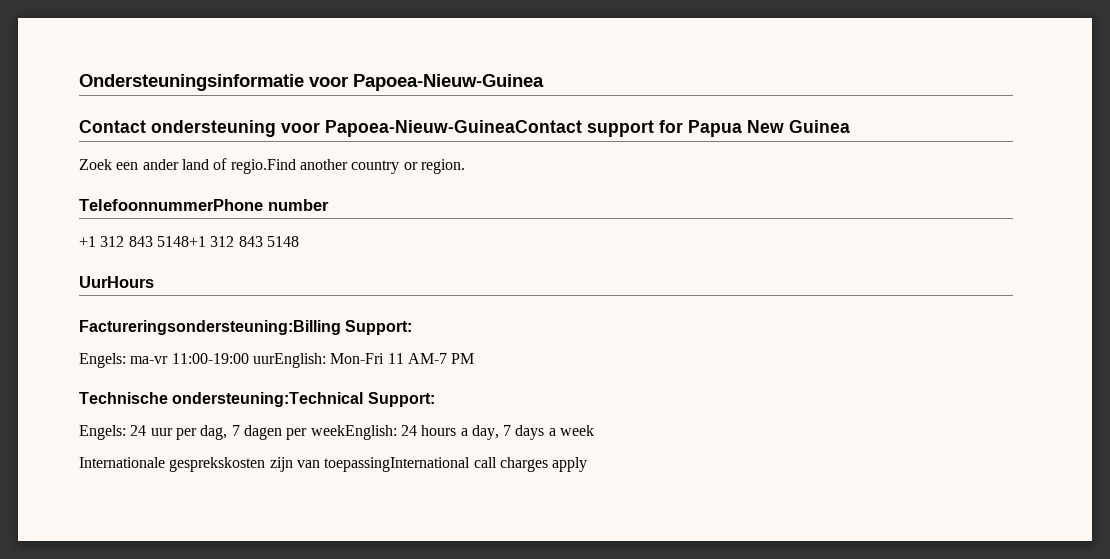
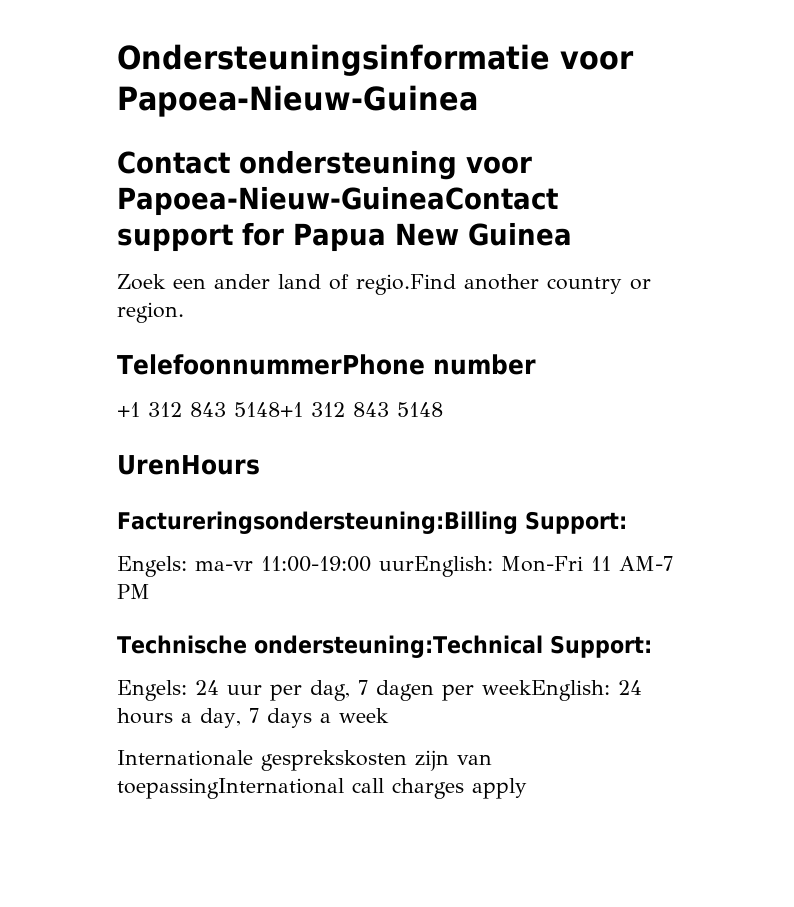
- UurHours
+ UrenHours

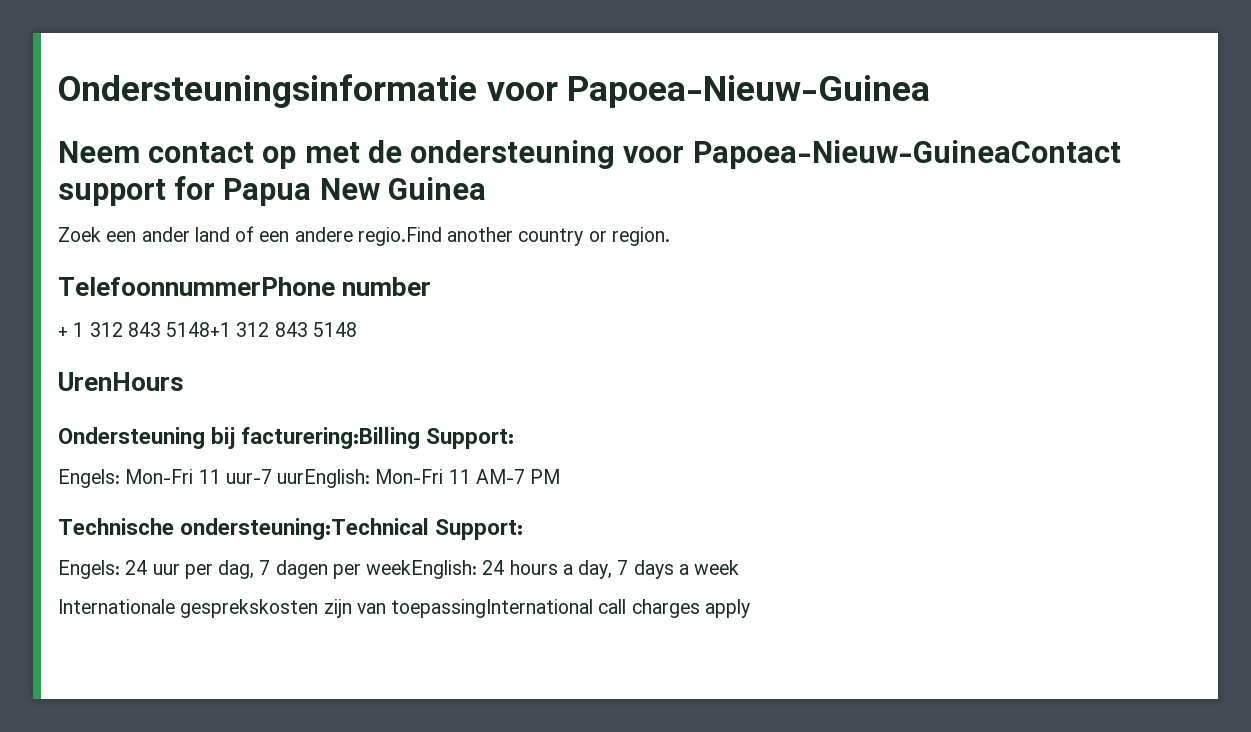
- Contact ondersteuning voor Papoea-Nieuw-GuineaContact support for Papua New Guinea
+ Neem contact op met de ondersteuning voor Papoea-Nieuw-GuineaContact support for Papua New Guinea
- Zoek een ander land of regio.Find another country or region.
+ Zoek een ander land of een andere regio.Find another country or region.
- +1 312 843 5148+1 312 843 5148
+ + 1 312 843 5148+1 312 843 5148
- Factureringsondersteuning:Billing Support:
- Engels: ma-vr 11:00-19:00 uurEnglish: Mon-Fri 11 AM-7 PM
+ Ondersteuning bij facturering:Billing Support:
+ Engels: Mon-Fri 11 uur-7 uurEnglish: Mon-Fri 11 AM-7 PM

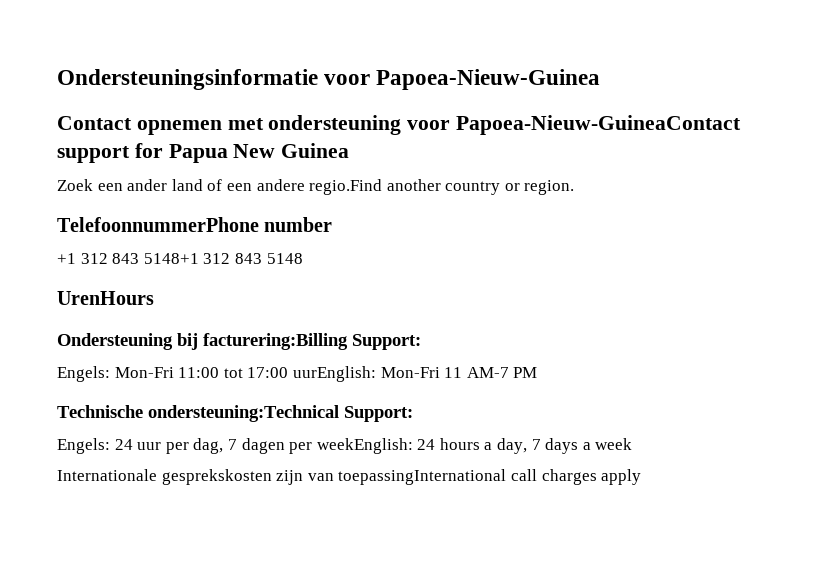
- Neem contact op met de ondersteuning voor Papoea-Nieuw-GuineaContact support for Papua New Guinea
+ Contact opnemen met ondersteuning voor Papoea-Nieuw-GuineaContact support for Papua New Guinea
- + 1 312 843 5148+1 312 843 5148
+ +1 312 843 5148+1 312 843 5148
- Engels: Mon-Fri 11 uur-7 uurEnglish: Mon-Fri 11 AM-7 PM
+ Engels: Mon-Fri 11:00 tot 17:00 uurEnglish: Mon-Fri 11 AM-7 PM

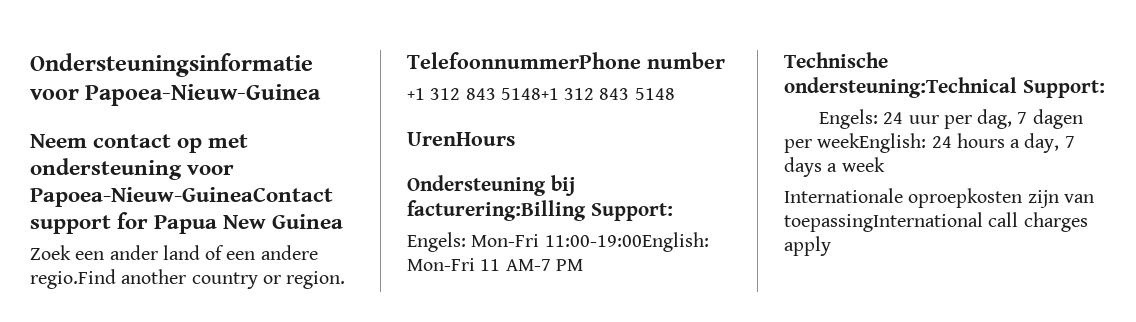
- Contact opnemen met ondersteuning voor Papoea-Nieuw-GuineaContact support for Papua New Guinea
+ Neem contact op met ondersteuning voor Papoea-Nieuw-GuineaContact support for Papua New Guinea
- Engels: Mon-Fri 11:00 tot 17:00 uurEnglish: Mon-Fri 11 AM-7 PM
+ Engels: Mon-Fri 11:00-19:00English: Mon-Fri 11 AM-7 PM
- Internationale gesprekskosten zijn van toepassingInternational call charges apply
+ Internationale oproepkosten zijn van toepassingInternational call charges apply

